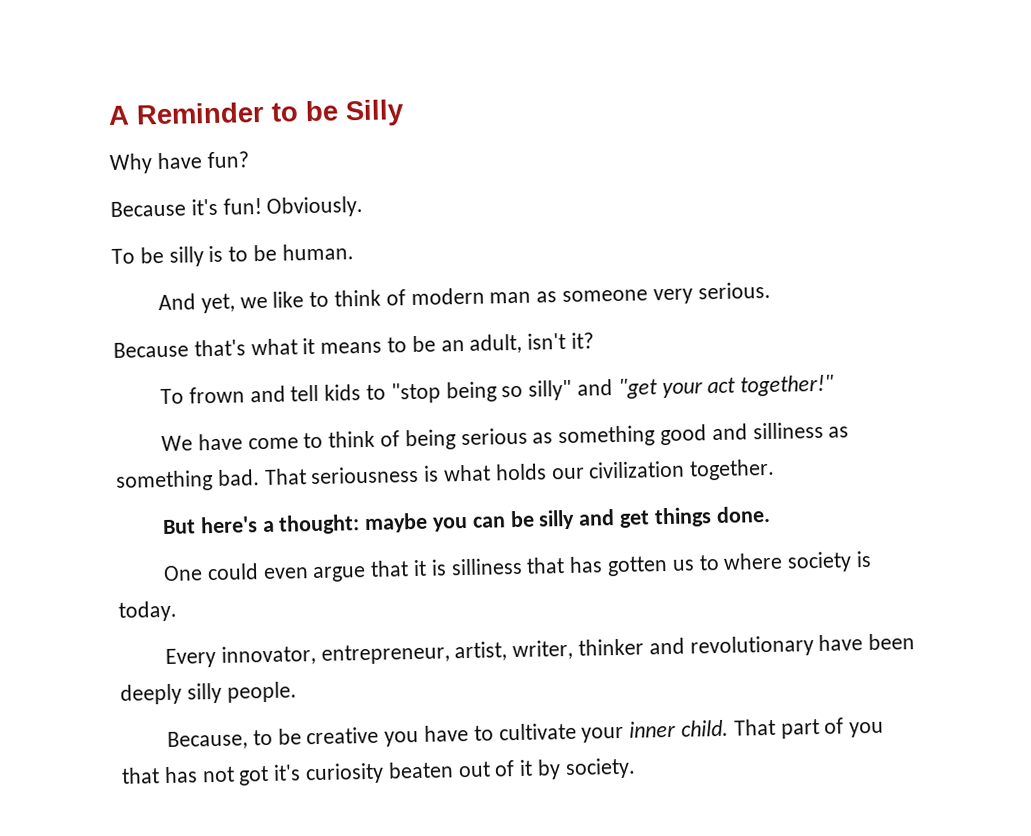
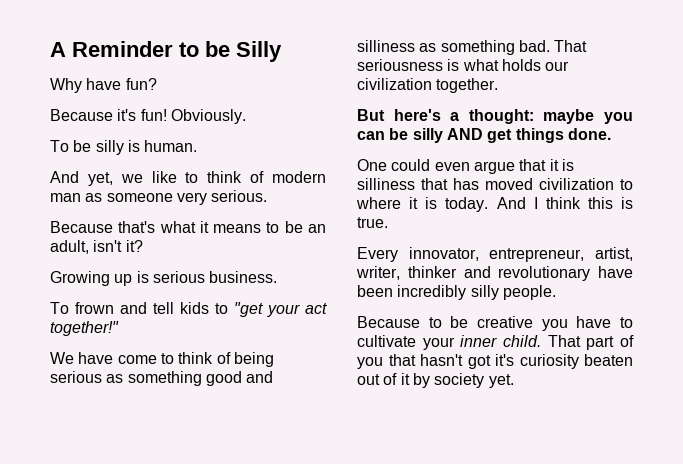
- To be silly is to be human.
+ To be silly is human.
+ Growing up is serious business.
- To frown and tell kids to "stop being so silly" and "get your act together!"
+ To frown and tell kids to "get your act together!"
- But here's a thought: maybe you can be silly and get things done.
+ But here's a thought: maybe you can be silly AND get things done.
- One could even argue that it is silliness that has gotten us to where society is today.
+ One could even argue that it is silliness that has moved civilization to where it is today. And I think this is true.
- Every innovator, entrepreneur, artist, writer, thinker and revolutionary have been deeply silly people.
+ Every innovator, entrepreneur, artist, writer, thinker and revolutionary have been incredibly silly people.
- Because, to be creative you have to cultivate your inner child.
+ Because to be creative you have to cultivate your inner child.
- That part of you that has not got it's curiosity beaten out of it by society.
+ That part of you that hasn't got it's curiosity beaten out of it by society yet.

